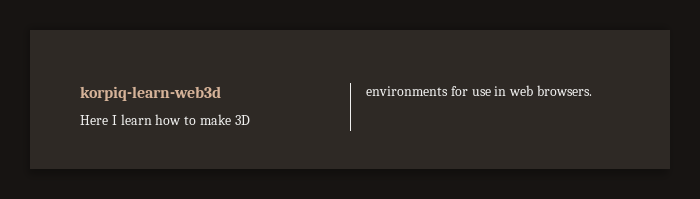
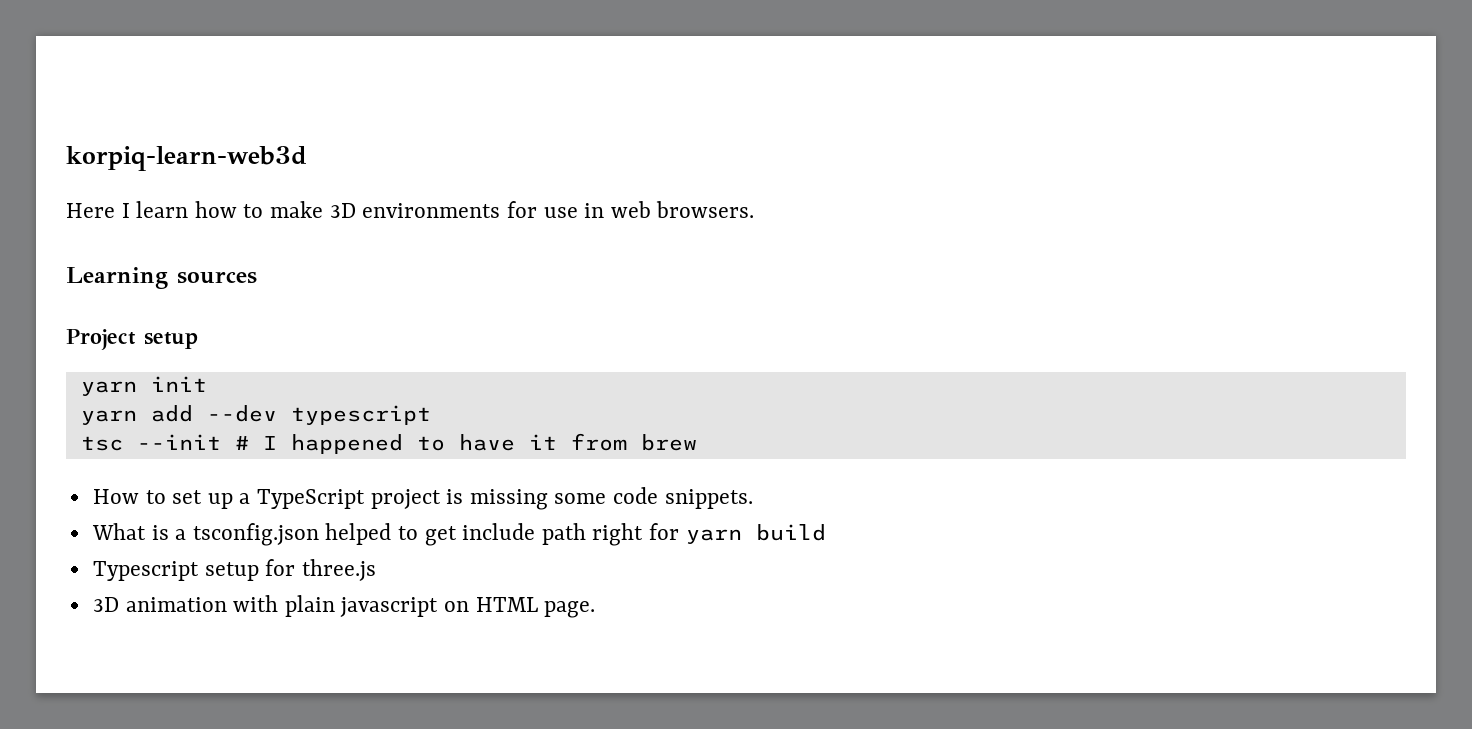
+ Learning sources
+ Project setup
+ yarn init
+ yarn add --dev typescript
+ tsc --init # I happened to have it from brew
+ How to set up a TypeScript project is missing some code snippets.
+ What is a tsconfig.json helped to get include path right for yarn build
+ Typescript setup for three.js
+ 3D animation with plain javascript on HTML page.

